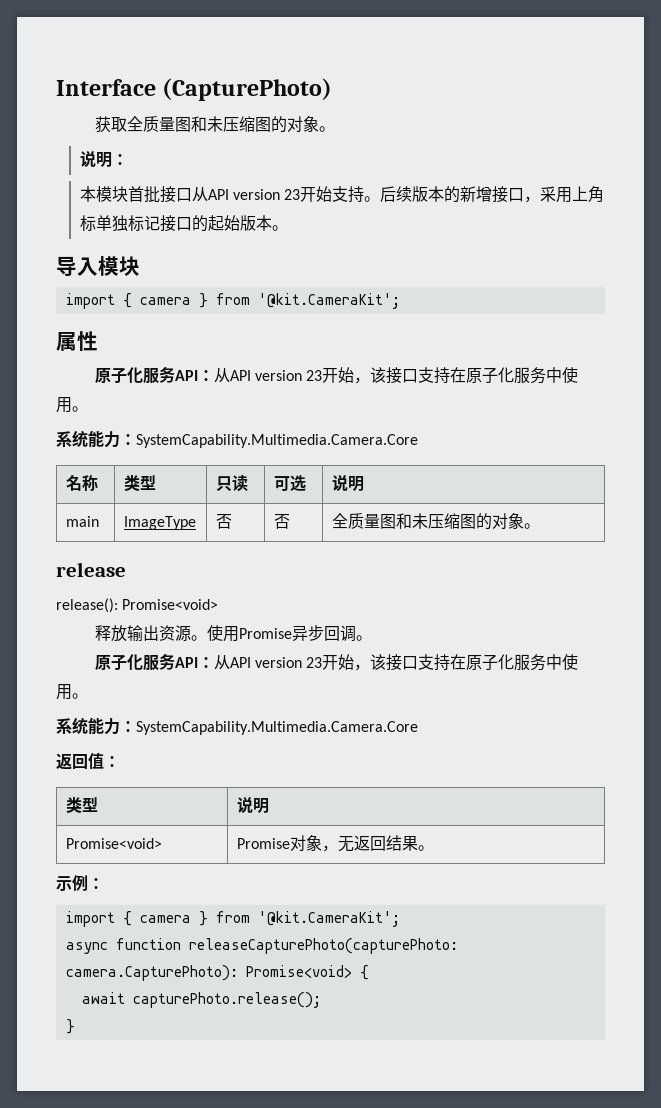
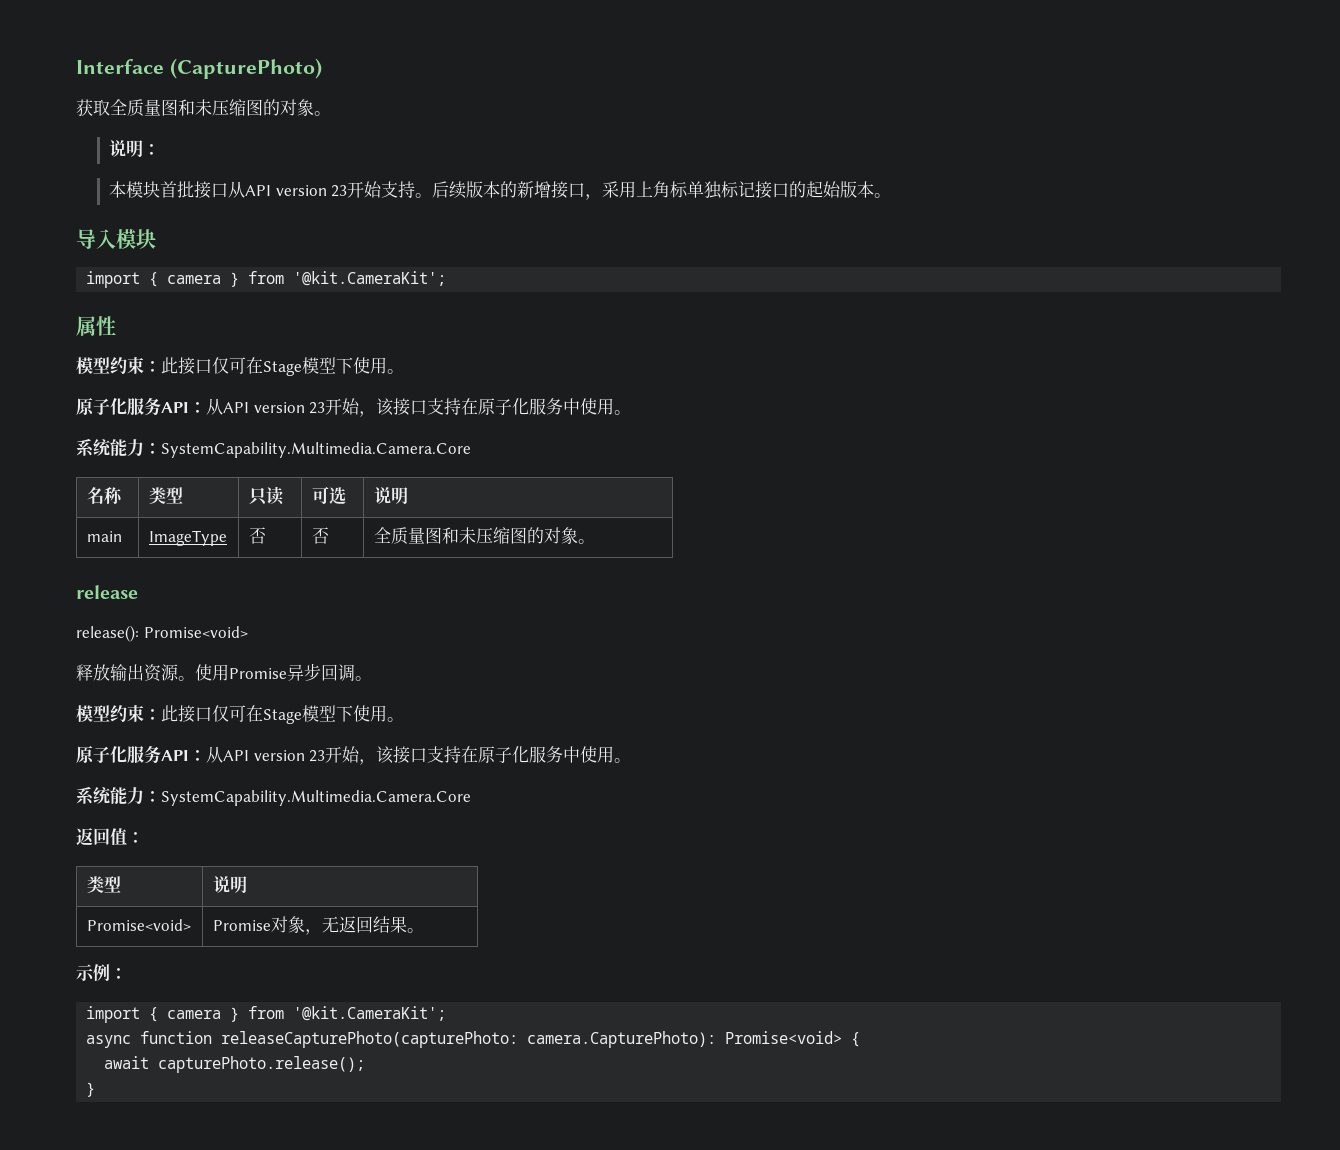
  属性
+ 模型约束：此接口仅可在Stage模型下使用。
  使用Promise异步回调。
+ 模型约束：此接口仅可在Stage模型下使用。

